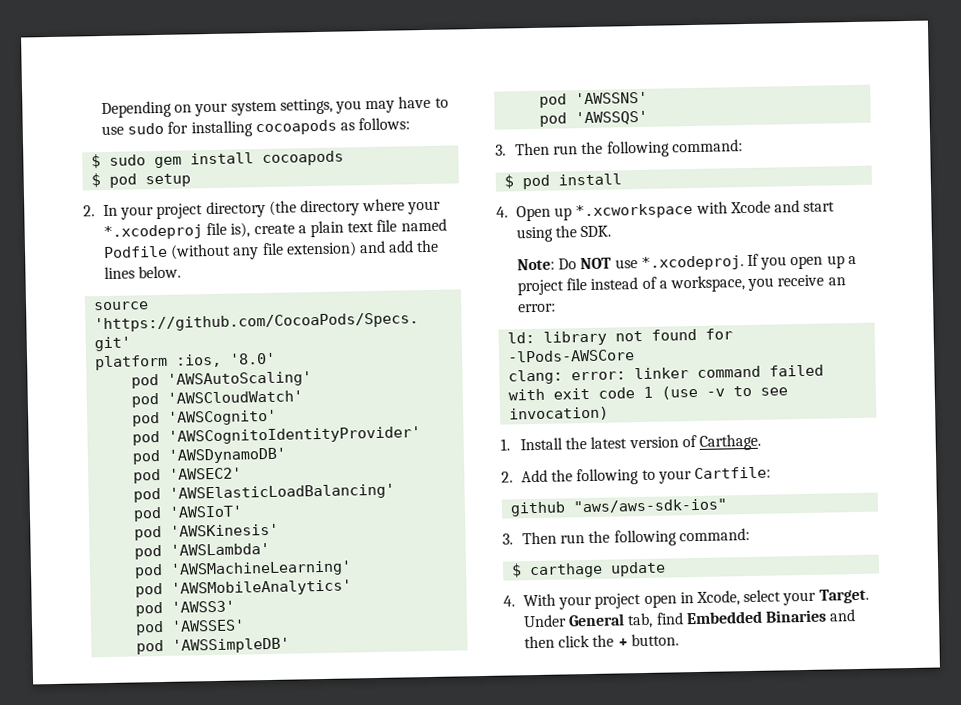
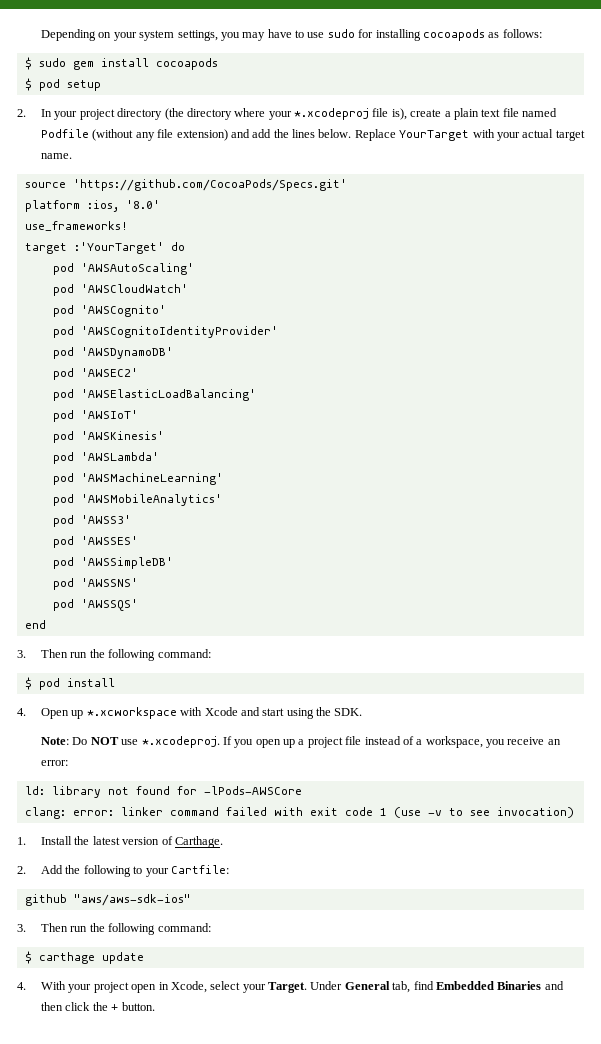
+ Replace YourTarget with your actual target name.
+ use_frameworks!
+ target :'YourTarget' do
+ end

